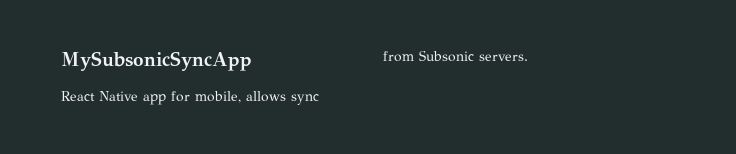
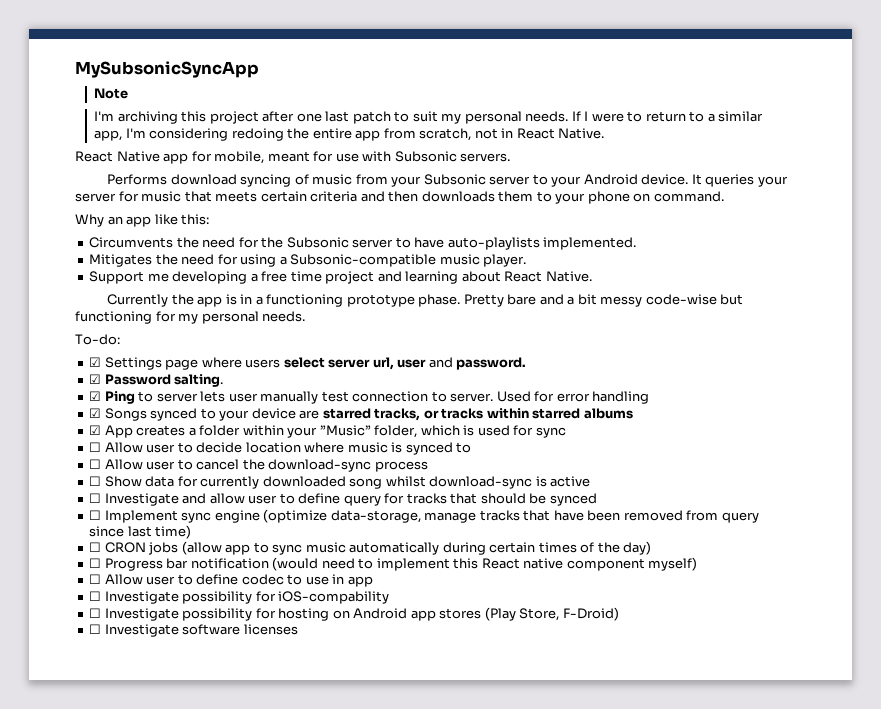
+ Note
+ I'm archiving this project after one last patch to suit my personal needs. If I were to return to a similar app, I'm considering redoing the entire app from scratch, not in React Native.
- React Native app for mobile, allows sync from Subsonic servers.
+ React Native app for mobile, meant for use with Subsonic servers.
+ Performs download syncing of music from your Subsonic server to your Android device. It queries your server for music that meets certain criteria and then downloads them to your phone on command.
+ Why an app like this:
+ Circumvents the need for the Subsonic server to have auto-playlists implemented.
+ Mitigates the need for using a Subsonic-compatible music player.
+ Support me developing a free time project and learning about React Native.
+ Currently the app is in a functioning prototype phase. Pretty bare and a bit messy code-wise but functioning for my personal needs.
+ To-do:
+ ☑ Settings page where users select server url, user and password.
+ ☑ Password salting.
+ ☑ Ping to server lets user manually test connection to server. Used for error handling
+ ☑ Songs synced to your device are starred tracks, or tracks within starred albums
+ ☑ App creates a folder within your ”Music” folder, which is used for sync
+ ☐ Allow user to decide location where music is synced to
+ ☐ Allow user to cancel the download-sync process
+ ☐ Show data for currently downloaded song whilst download-sync is active
+ ☐ Investigate and allow user to define query for tracks that should be synced
+ ☐ Implement sync engine (optimize data-storage, manage tracks that have been removed from query since last time)
+ ☐ CRON jobs (allow app to sync music automatically during certain times of the day)
+ ☐ Progress bar notification (would need to implement this React native component myself)
+ ☐ Allow user to define codec to use in app
+ ☐ Investigate possibility for iOS-compability
+ ☐ Investigate possibility for hosting on Android app stores (Play Store, F-Droid)
+ ☐ Investigate software licenses

